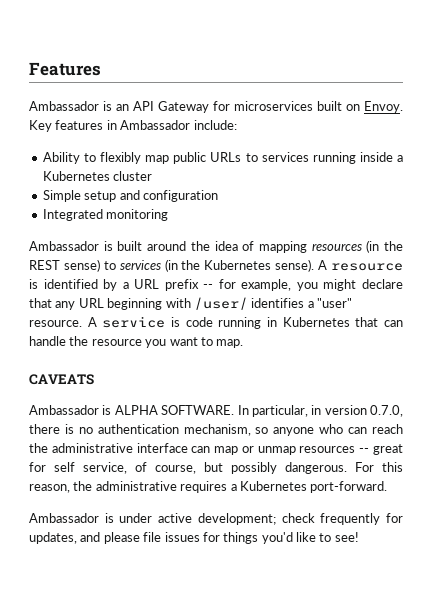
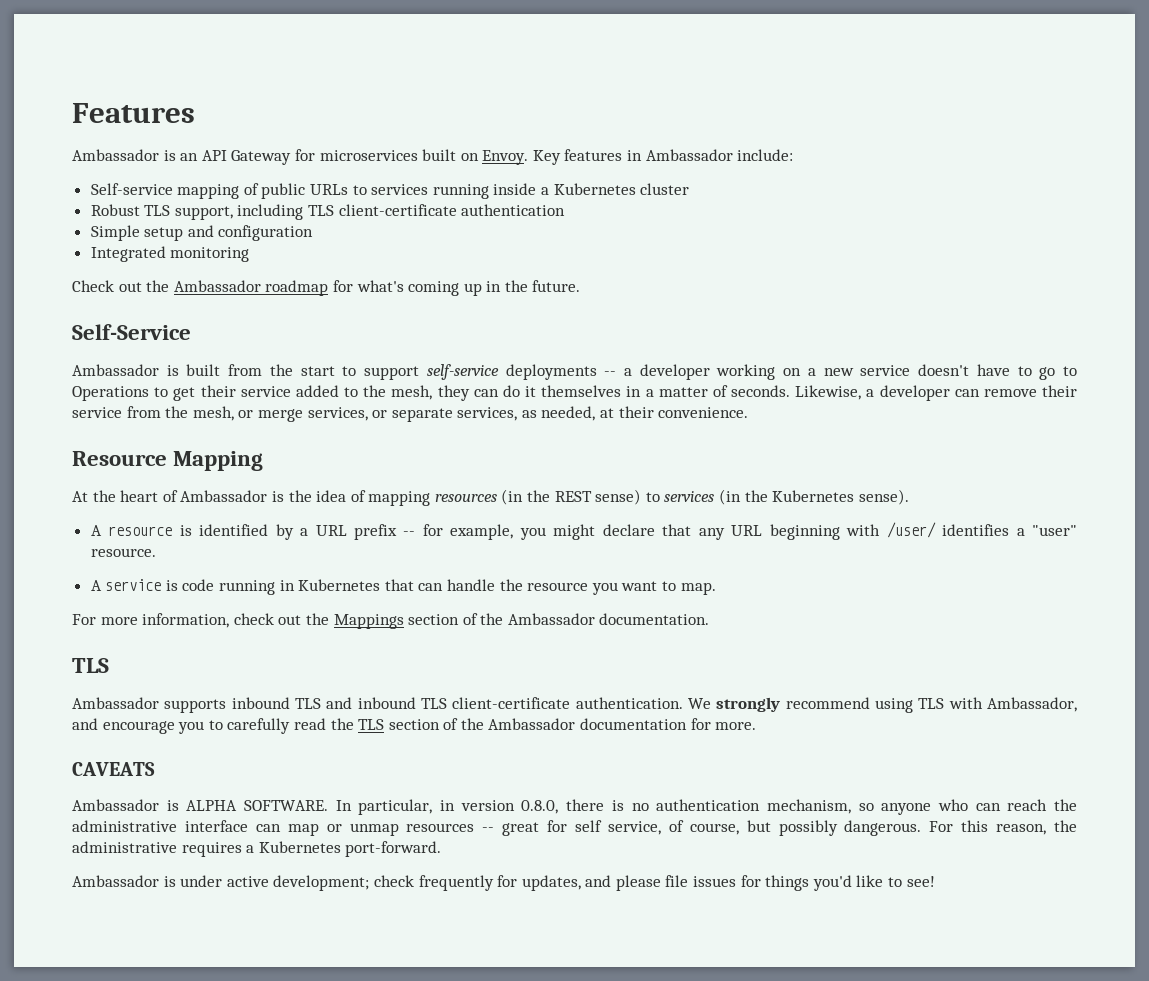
- Ability to flexibly map public URLs to services running inside a Kubernetes cluster
+ Self-service mapping of public URLs to services running inside a Kubernetes cluster
+ Robust TLS support, including TLS client-certificate authentication
- Ambassador is built around the idea of mapping resources (in the REST sense) to services (in the Kubernetes sense). A resource is identified by a URL prefix -- for example, you might declare that any URL beginning with /user/ identifies a "user" resource. A service is code running in Kubernetes that can handle the resource you want to map.
+ Check out the Ambassador roadmap for what's coming up in the future.
+ Self-Service
+ Ambassador is built from the start to support self-service deployments -- a developer working on a new service doesn't have to go to Operations to get their service added to the mesh, they can do it themselves in a matter of seconds. Likewise, a developer can remove their service from the mesh, or merge services, or separate services, as needed, at their convenience.
+ Resource Mapping
+ At the heart of Ambassador is the idea of mapping resources (in the REST sense) to services (in the Kubernetes sense).
+ A resource is identified by a URL prefix -- for example, you might declare that any URL beginning with /user/ identifies a "user" resource.
+ A service is code running in Kubernetes that can handle the resource you want to map.
+ For more information, check out the Mappings section of the Ambassador documentation.
+ TLS
+ Ambassador supports inbound TLS and inbound TLS client-certificate authentication. We strongly recommend using TLS with Ambassador, and encourage you to carefully read the TLS section of the Ambassador documentation for more.
- In particular, in version 0.7.0, there is no authentication mechanism, so anyone who can reach the administrative interface can map or unmap resources -- great for self service, of course, but possibly dangerous.
+ In particular, in version 0.8.0, there is no authentication mechanism, so anyone who can reach the administrative interface can map or unmap resources -- great for self service, of course, but possibly dangerous.

